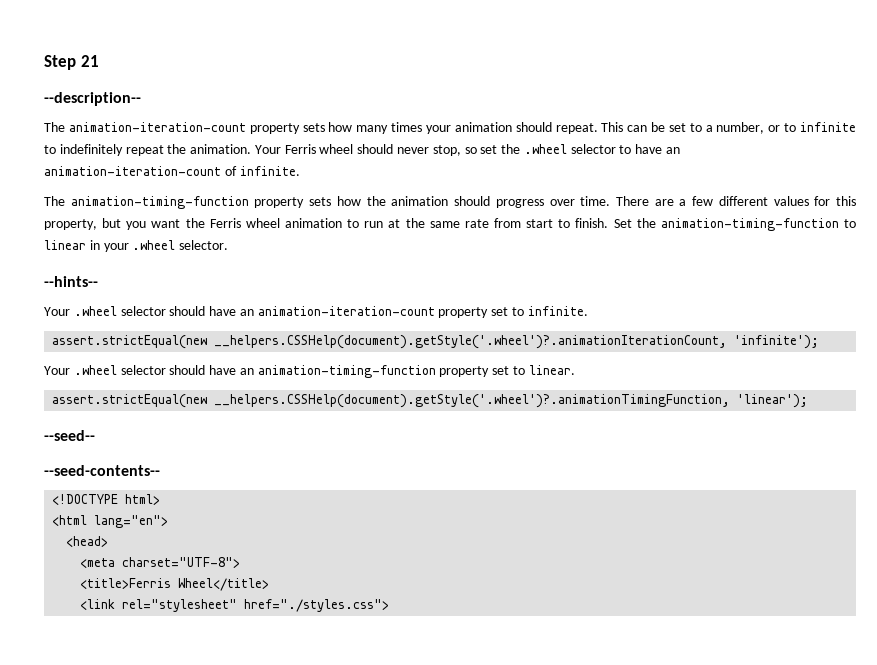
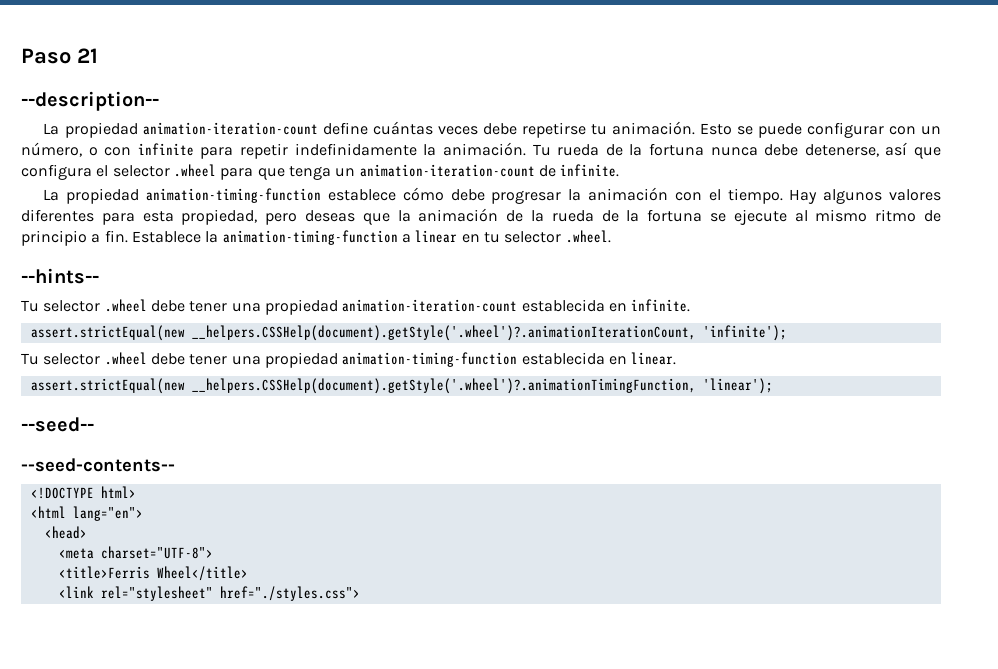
- Step 21
+ Paso 21
- The animation-iteration-count property sets how many times your animation should repeat. This can be set to a number, or to infinite to indefinitely repeat the animation. Your Ferris wheel should never stop, so set the .wheel selector to have an animation-iteration-count of infinite.
- The animation-timing-function property sets how the animation should progress over time. There are a few different values for this property, but you want the Ferris wheel animation to run at the same rate from start to finish. Set the animation-timing-function to linear in your .wheel selector.
+ La propiedad animation-iteration-count define cuántas veces debe repetirse tu animación. Esto se puede configurar con un número, o con infinite para repetir indefinidamente la animación. Tu rueda de la fortuna nunca debe detenerse, así que configura el selector .wheel para que tenga un animation-iteration-count de infinite.
+ La propiedad animation-timing-function establece cómo debe progresar la animación con el tiempo. Hay algunos valores diferentes para esta propiedad, pero deseas que la animación de la rueda de la fortuna se ejecute al mismo ritmo de principio a fin. Establece la animation-timing-function a linear en tu selector .wheel.
  --hints--
- Your .wheel selector should have an animation-iteration-count property set to infinite.
+ Tu selector .wheel debe tener una propiedad animation-iteration-count establecida en infinite.
  assert.strictEqual(new __helpers.CSSHelp(document).getStyle('.wheel')?.animationIterationCount, 'infinite');
- Your .wheel selector should have an animation-timing-function property set to linear.
+ Tu selector .wheel debe tener una propiedad animation-timing-function establecida en linear.

